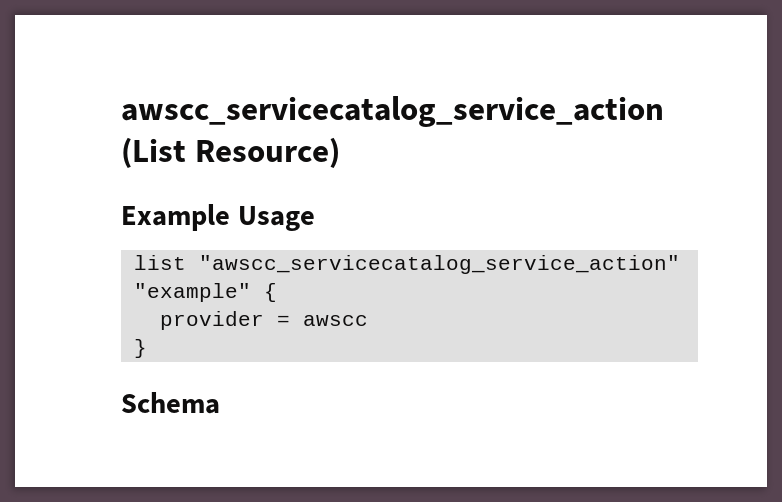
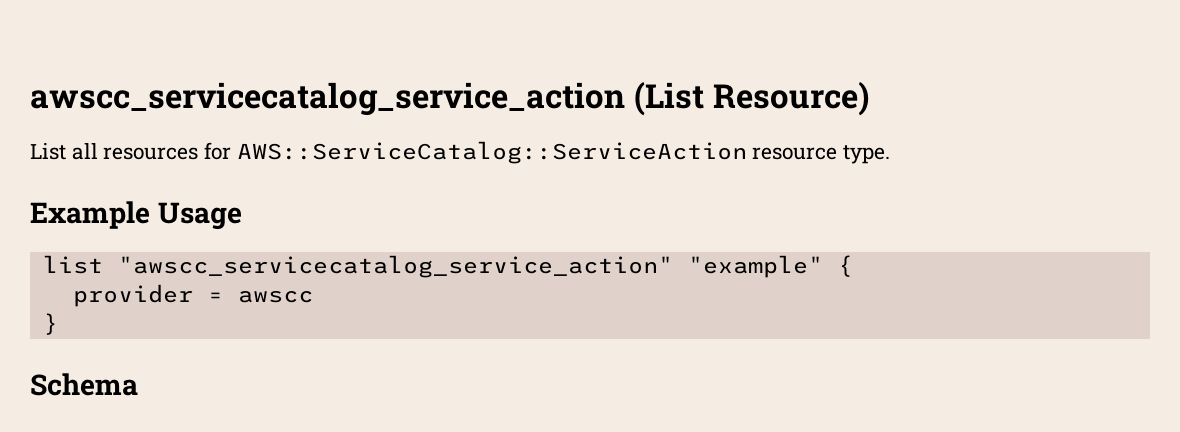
+ List all resources for AWS::ServiceCatalog::ServiceAction resource type.

